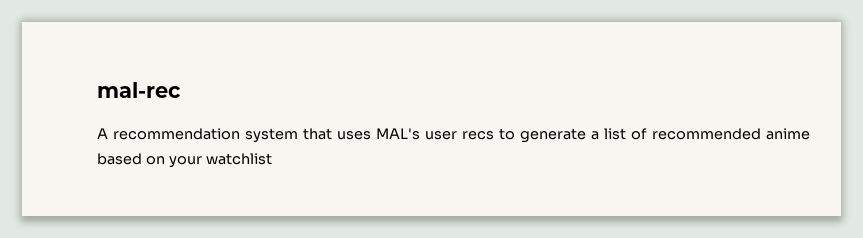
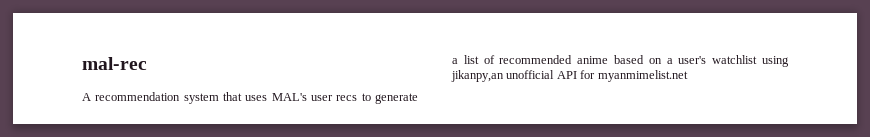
- A recommendation system that uses MAL's user recs to generate a list of recommended anime based on your watchlist
+ A recommendation system that uses MAL's user recs to generate a list of recommended anime based on a user's watchlist using jikanpy,an unofficial API for myanmimelist.net

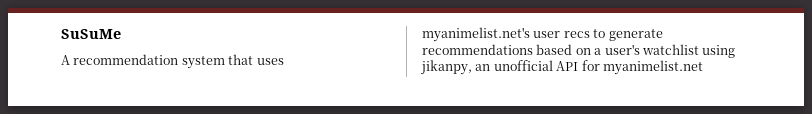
- mal-rec
+ SuSuMe
- A recommendation system that uses MAL's user recs to generate a list of recommended anime based on a user's watchlist using jikanpy,an unofficial API for myanmimelist.net
+ A recommendation system that uses myanimelist.net's user recs to generate recommendations based on a user's watchlist using jikanpy, an unofficial API for myanimelist.net

